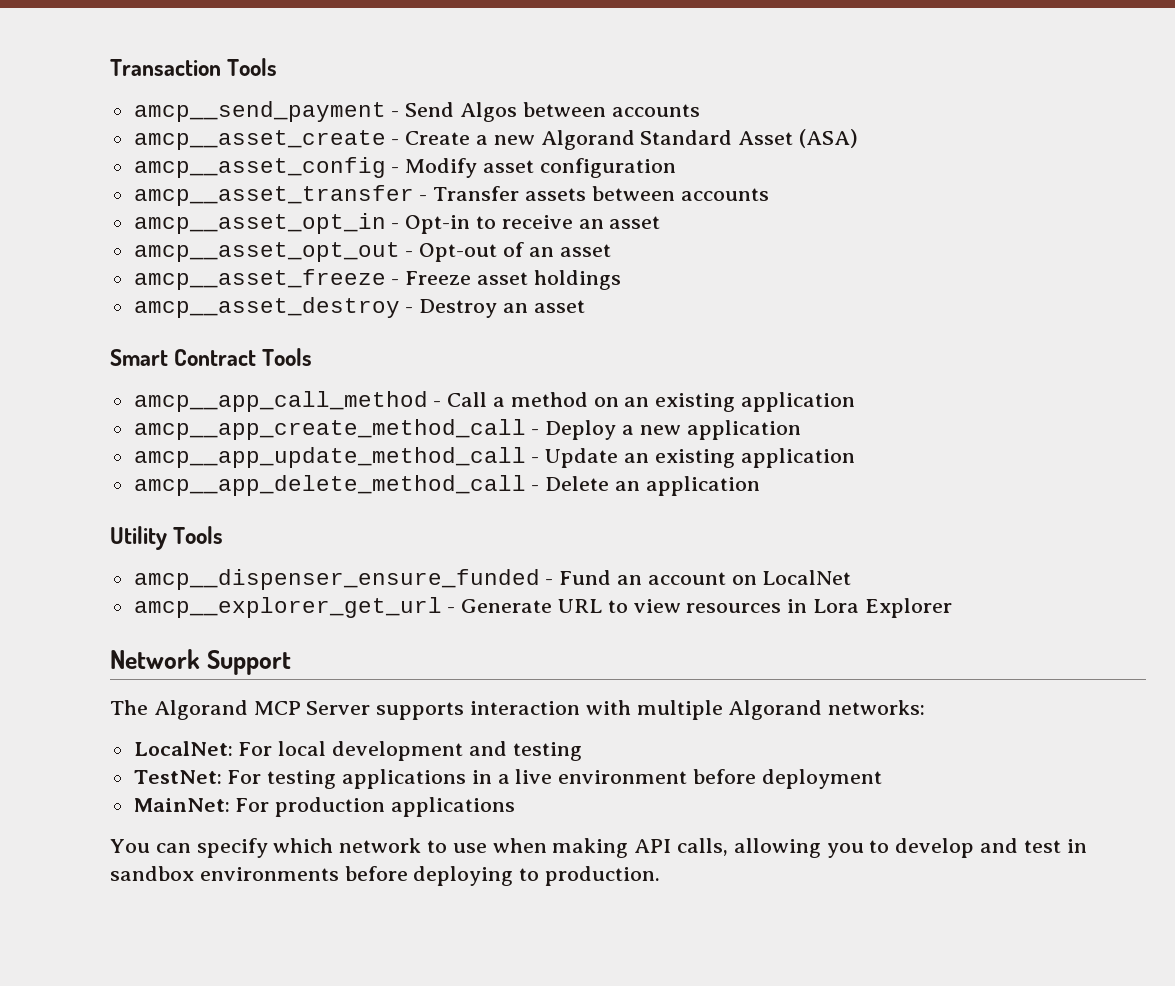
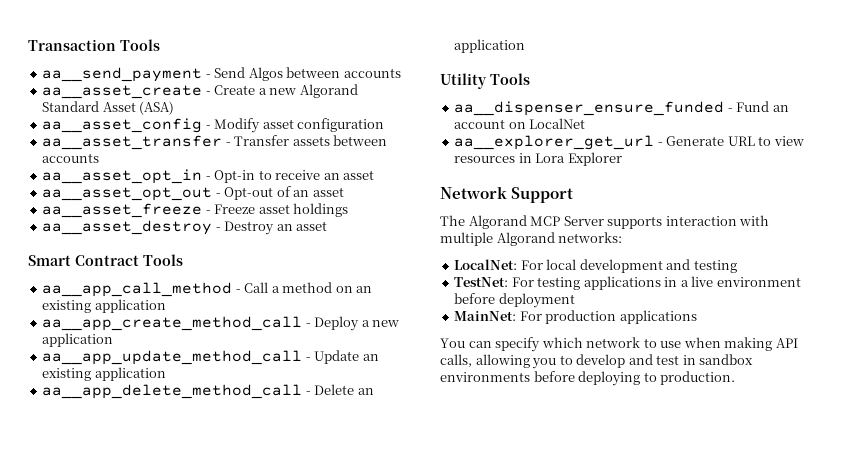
- amcp__send_payment - Send Algos between accounts
+ aa__send_payment - Send Algos between accounts
- amcp__asset_create - Create a new Algorand Standard Asset (ASA)
+ aa__asset_create - Create a new Algorand Standard Asset (ASA)
- amcp__asset_config - Modify asset configuration
+ aa__asset_config - Modify asset configuration
- amcp__asset_transfer - Transfer assets between accounts
+ aa__asset_transfer - Transfer assets between accounts
- amcp__asset_opt_in - Opt-in to receive an asset
+ aa__asset_opt_in - Opt-in to receive an asset
- amcp__asset_opt_out - Opt-out of an asset
+ aa__asset_opt_out - Opt-out of an asset
- amcp__asset_freeze - Freeze asset holdings
+ aa__asset_freeze - Freeze asset holdings
- amcp__asset_destroy - Destroy an asset
+ aa__asset_destroy - Destroy an asset
- amcp__app_call_method - Call a method on an existing application
+ aa__app_call_method - Call a method on an existing application
- amcp__app_create_method_call - Deploy a new application
+ aa__app_create_method_call - Deploy a new application
- amcp__app_update_method_call - Update an existing application
+ aa__app_update_method_call - Update an existing application
- amcp__app_delete_method_call - Delete an application
+ aa__app_delete_method_call - Delete an application
- amcp__dispenser_ensure_funded - Fund an account on LocalNet
+ aa__dispenser_ensure_funded - Fund an account on LocalNet
- amcp__explorer_get_url - Generate URL to view resources in Lora Explorer
+ aa__explorer_get_url - Generate URL to view resources in Lora Explorer

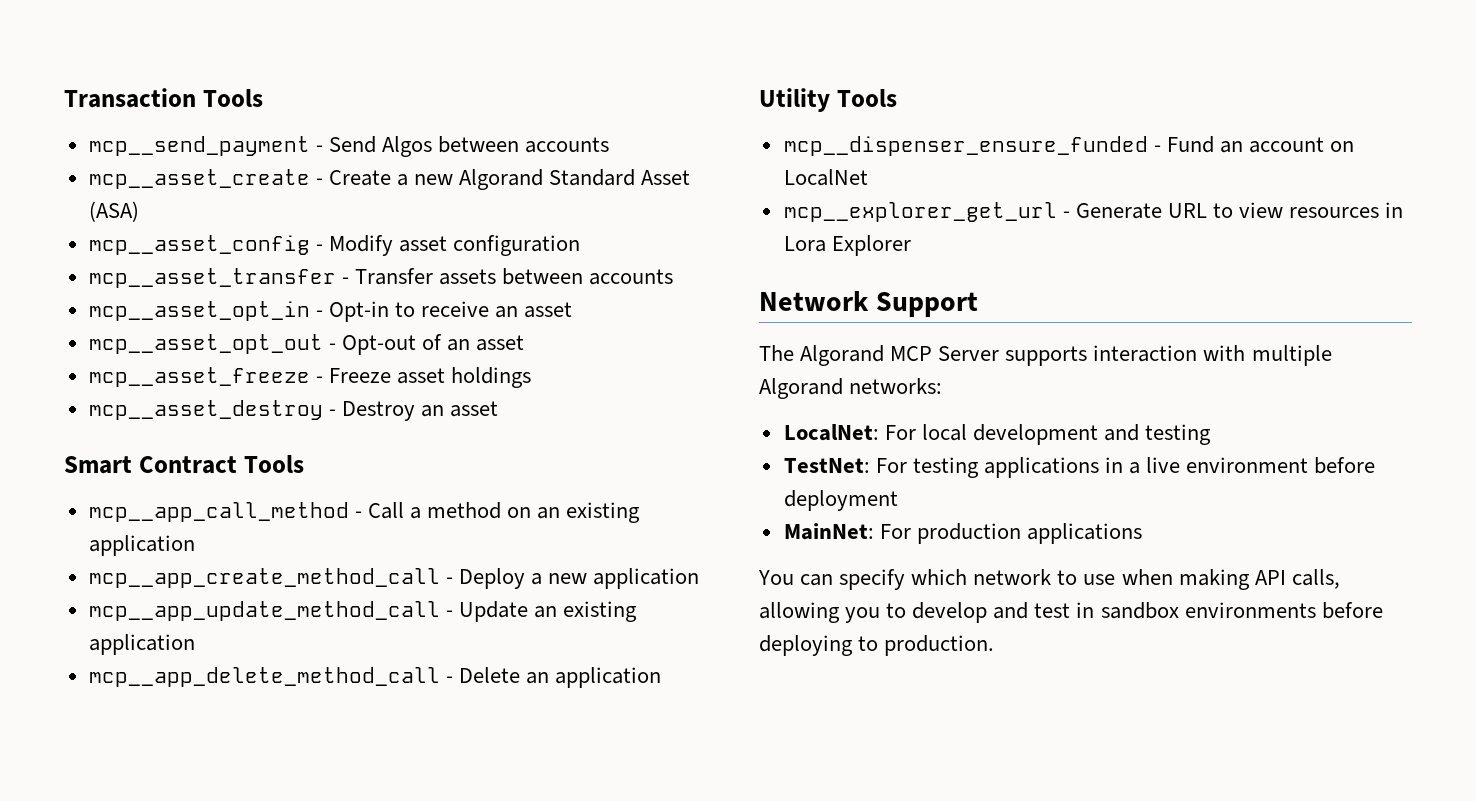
- aa__send_payment - Send Algos between accounts
+ mcp__send_payment - Send Algos between accounts
- aa__asset_create - Create a new Algorand Standard Asset (ASA)
+ mcp__asset_create - Create a new Algorand Standard Asset (ASA)
- aa__asset_config - Modify asset configuration
+ mcp__asset_config - Modify asset configuration
- aa__asset_transfer - Transfer assets between accounts
+ mcp__asset_transfer - Transfer assets between accounts
- aa__asset_opt_in - Opt-in to receive an asset
+ mcp__asset_opt_in - Opt-in to receive an asset
- aa__asset_opt_out - Opt-out of an asset
+ mcp__asset_opt_out - Opt-out of an asset
- aa__asset_freeze - Freeze asset holdings
+ mcp__asset_freeze - Freeze asset holdings
- aa__asset_destroy - Destroy an asset
+ mcp__asset_destroy - Destroy an asset
- aa__app_call_method - Call a method on an existing application
+ mcp__app_call_method - Call a method on an existing application
- aa__app_create_method_call - Deploy a new application
+ mcp__app_create_method_call - Deploy a new application
- aa__app_update_method_call - Update an existing application
+ mcp__app_update_method_call - Update an existing application
- aa__app_delete_method_call - Delete an application
+ mcp__app_delete_method_call - Delete an application
- aa__dispenser_ensure_funded - Fund an account on LocalNet
+ mcp__dispenser_ensure_funded - Fund an account on LocalNet
- aa__explorer_get_url - Generate URL to view resources in Lora Explorer
+ mcp__explorer_get_url - Generate URL to view resources in Lora Explorer

